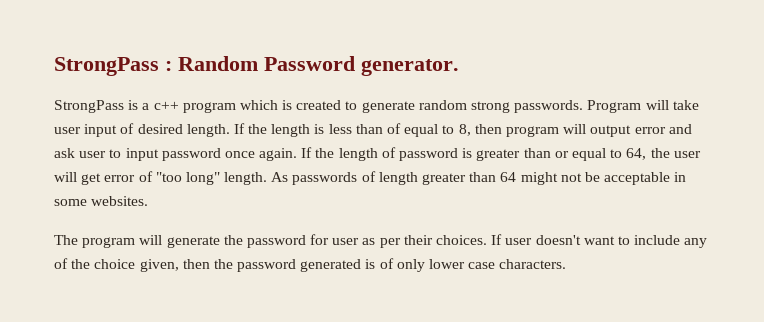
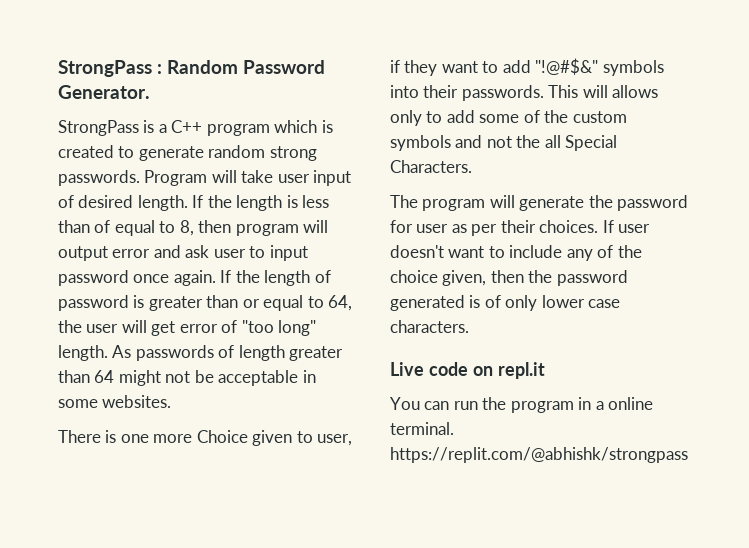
- StrongPass : Random Password generator.
+ StrongPass : Random Password Generator.
- StrongPass is a c++ program which is created to generate random strong passwords.
+ StrongPass is a C++ program which is created to generate random strong passwords.
+ There is one more Choice given to user, if they want to add "!@#$&" symbols into their passwords. This will allows only to add some of the custom symbols and not the all Special Characters.
+ Live code on repl.it
+ You can run the program in a online terminal. https://replit.com/@abhishk/strongpass

